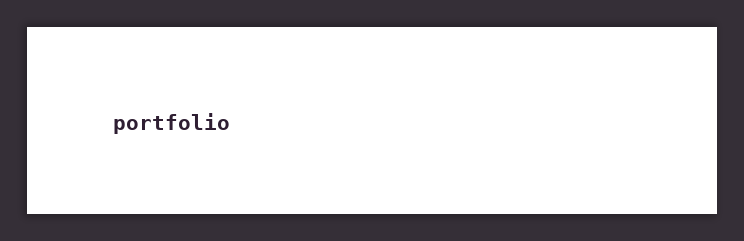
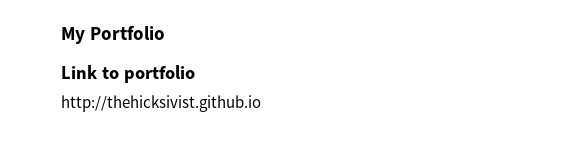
- portfolio
+ My Portfolio
+ Link to portfolio
+ http://thehicksivist.github.io

